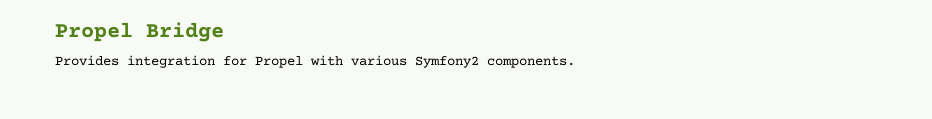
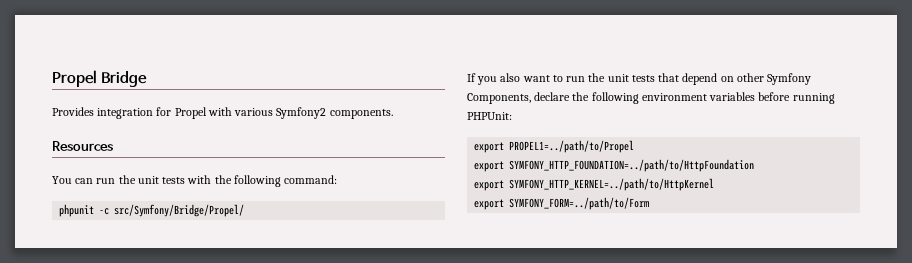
+ Resources
+ You can run the unit tests with the following command:
+ phpunit -c src/Symfony/Bridge/Propel/
+ If you also want to run the unit tests that depend on other Symfony Components, declare the following environment variables before running PHPUnit:
+ export PROPEL1=../path/to/Propel
+ export SYMFONY_HTTP_FOUNDATION=../path/to/HttpFoundation
+ export SYMFONY_HTTP_KERNEL=../path/to/HttpKernel
+ export SYMFONY_FORM=../path/to/Form

